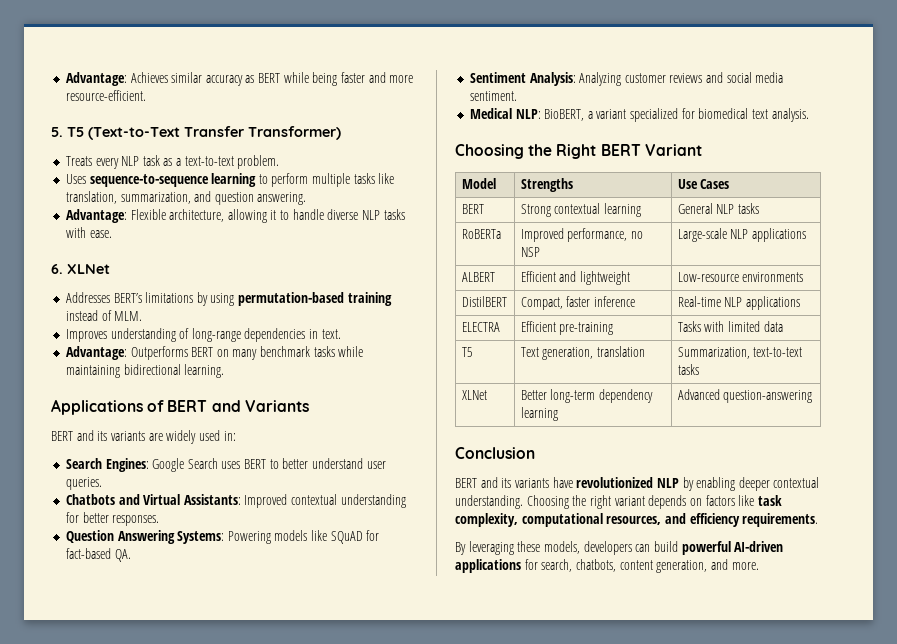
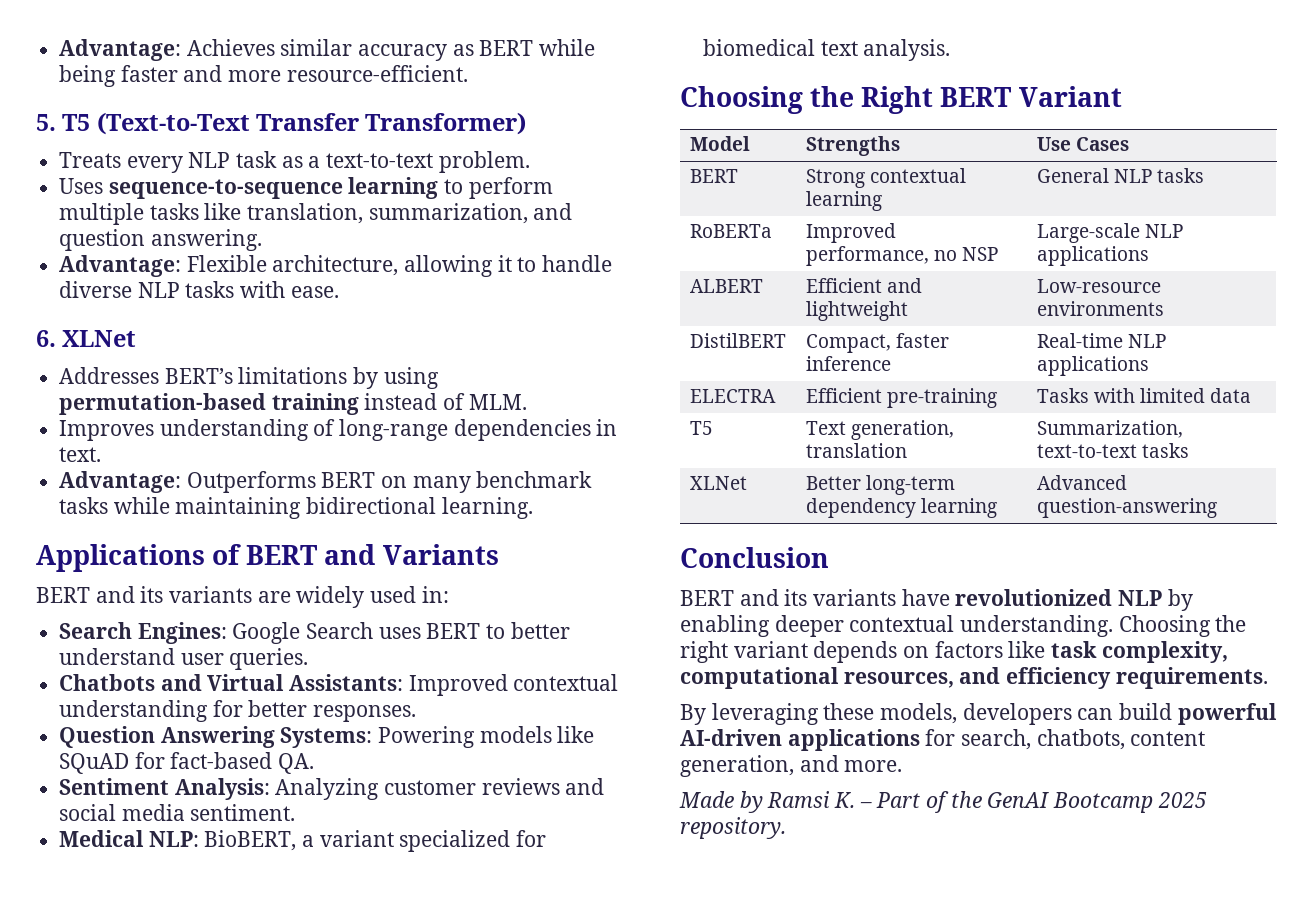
+ Made by Ramsi K. – Part of the GenAI Bootcamp 2025 repository.

